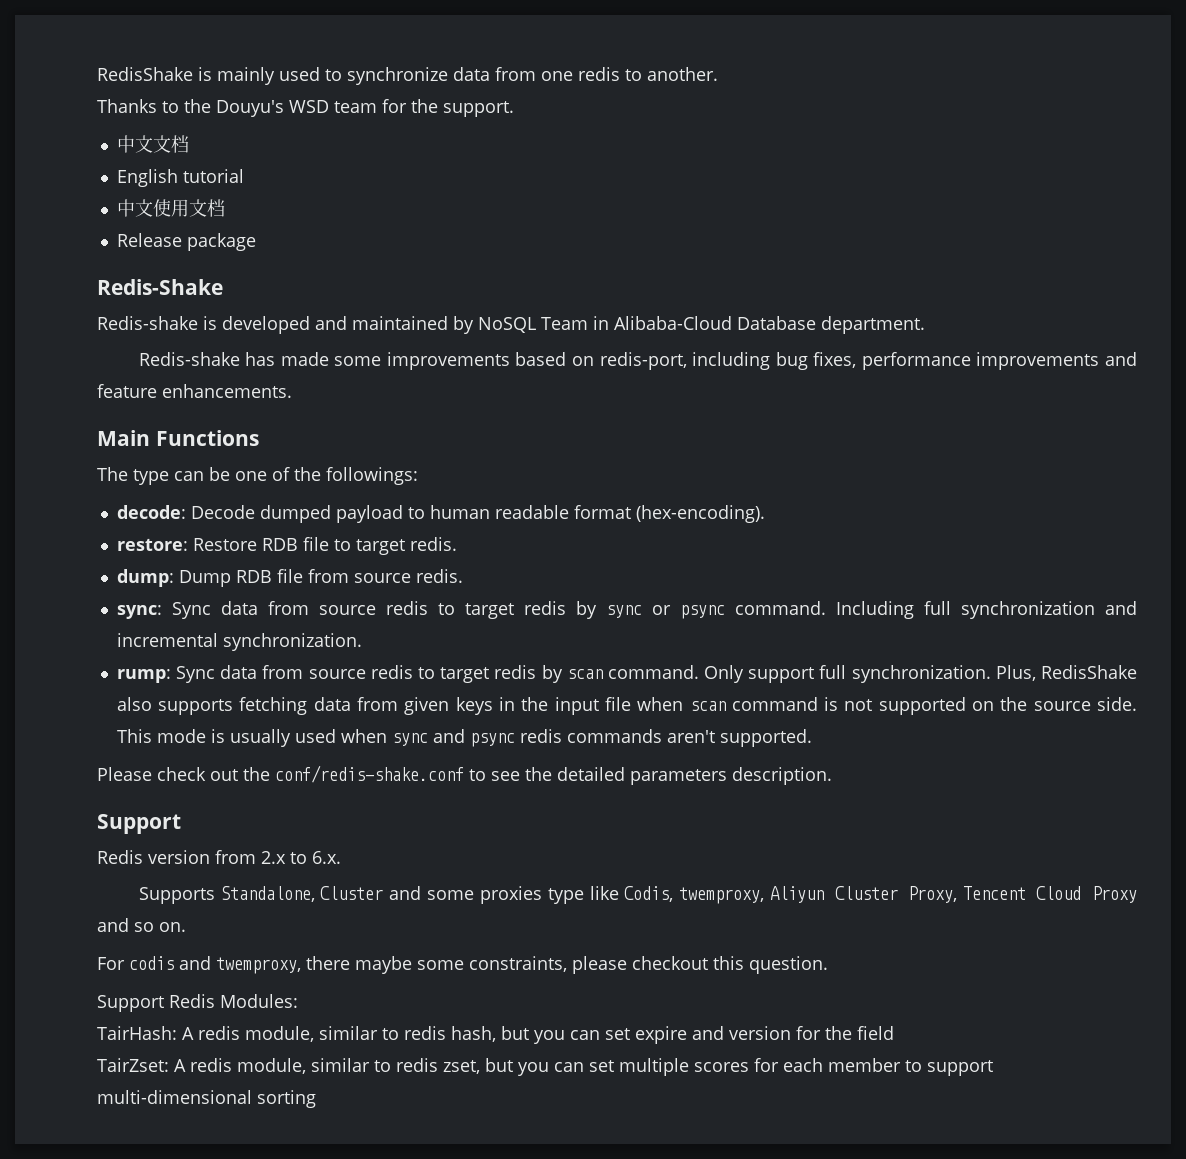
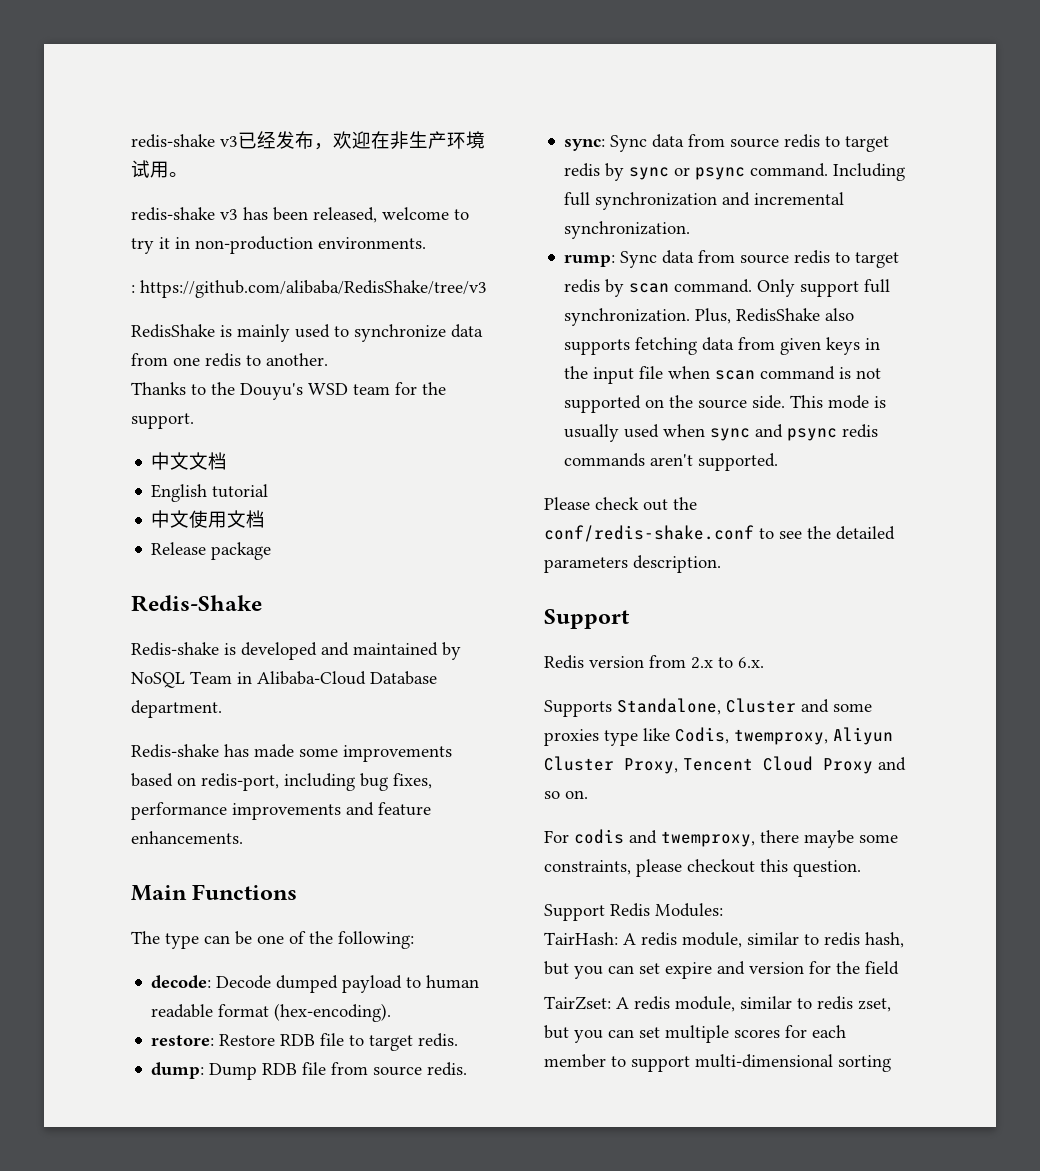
+ redis-shake v3已经发布，欢迎在非生产环境试用。
+ redis-shake v3 has been released, welcome to try it in non-production environments.
+ : https://github.com/alibaba/RedisShake/tree/v3
- The type can be one of the followings:
+ The type can be one of the following:

